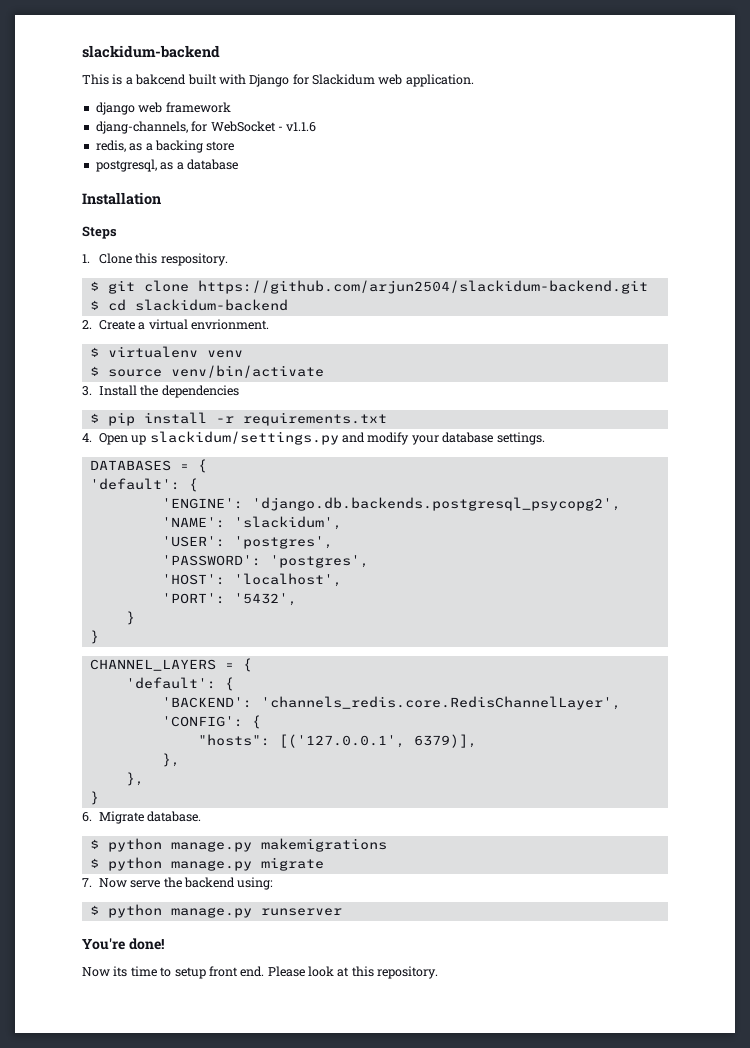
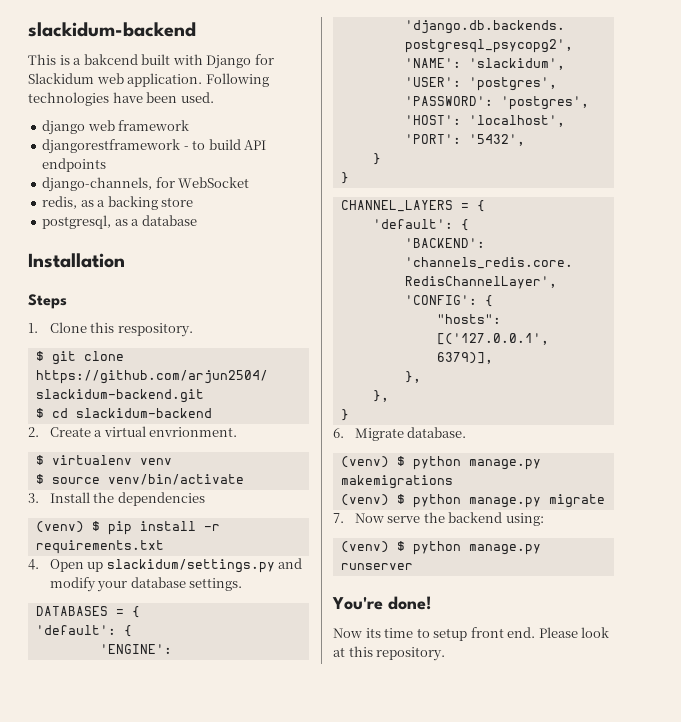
- This is a bakcend built with Django for Slackidum web application.
+ This is a bakcend built with Django for Slackidum web application. Following technologies have been used.
  django web framework
- djang-channels, for WebSocket - v1.1.6
+ djangorestframework - to build API endpoints
+ django-channels, for WebSocket
- $ pip install -r requirements.txt
+ (venv) $ pip install -r requirements.txt
- $ python manage.py makemigrations
+ (venv) $ python manage.py makemigrations
- $ python manage.py migrate
+ (venv) $ python manage.py migrate
- $ python manage.py runserver
+ (venv) $ python manage.py runserver

